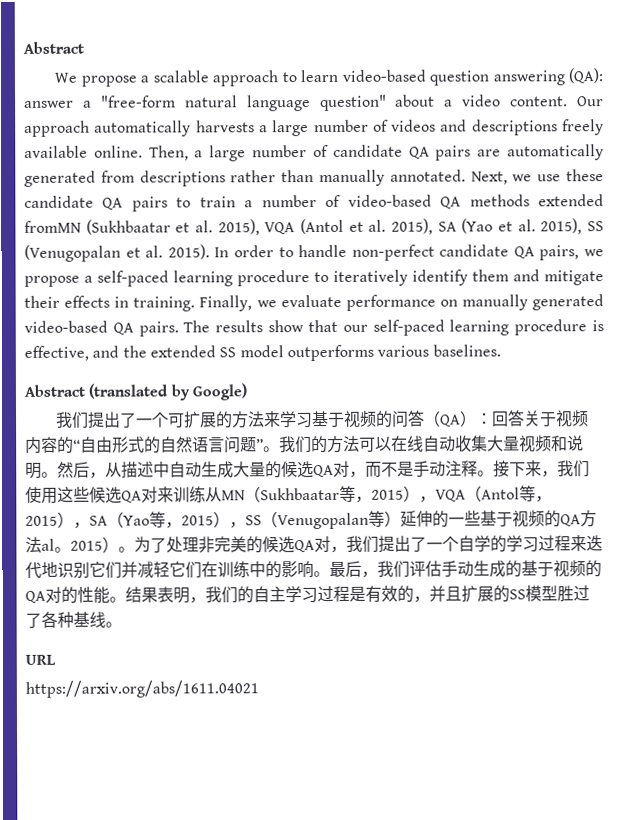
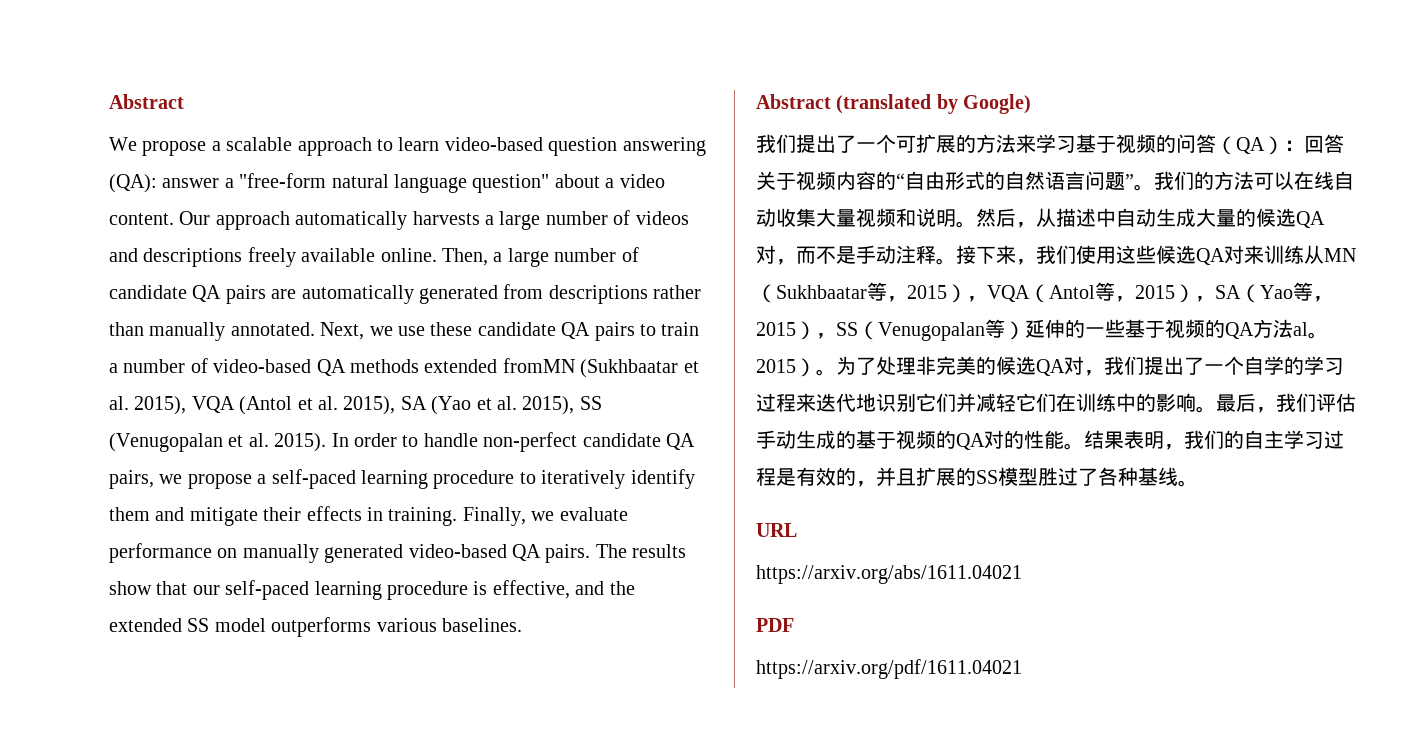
+ PDF
+ https://arxiv.org/pdf/1611.04021

